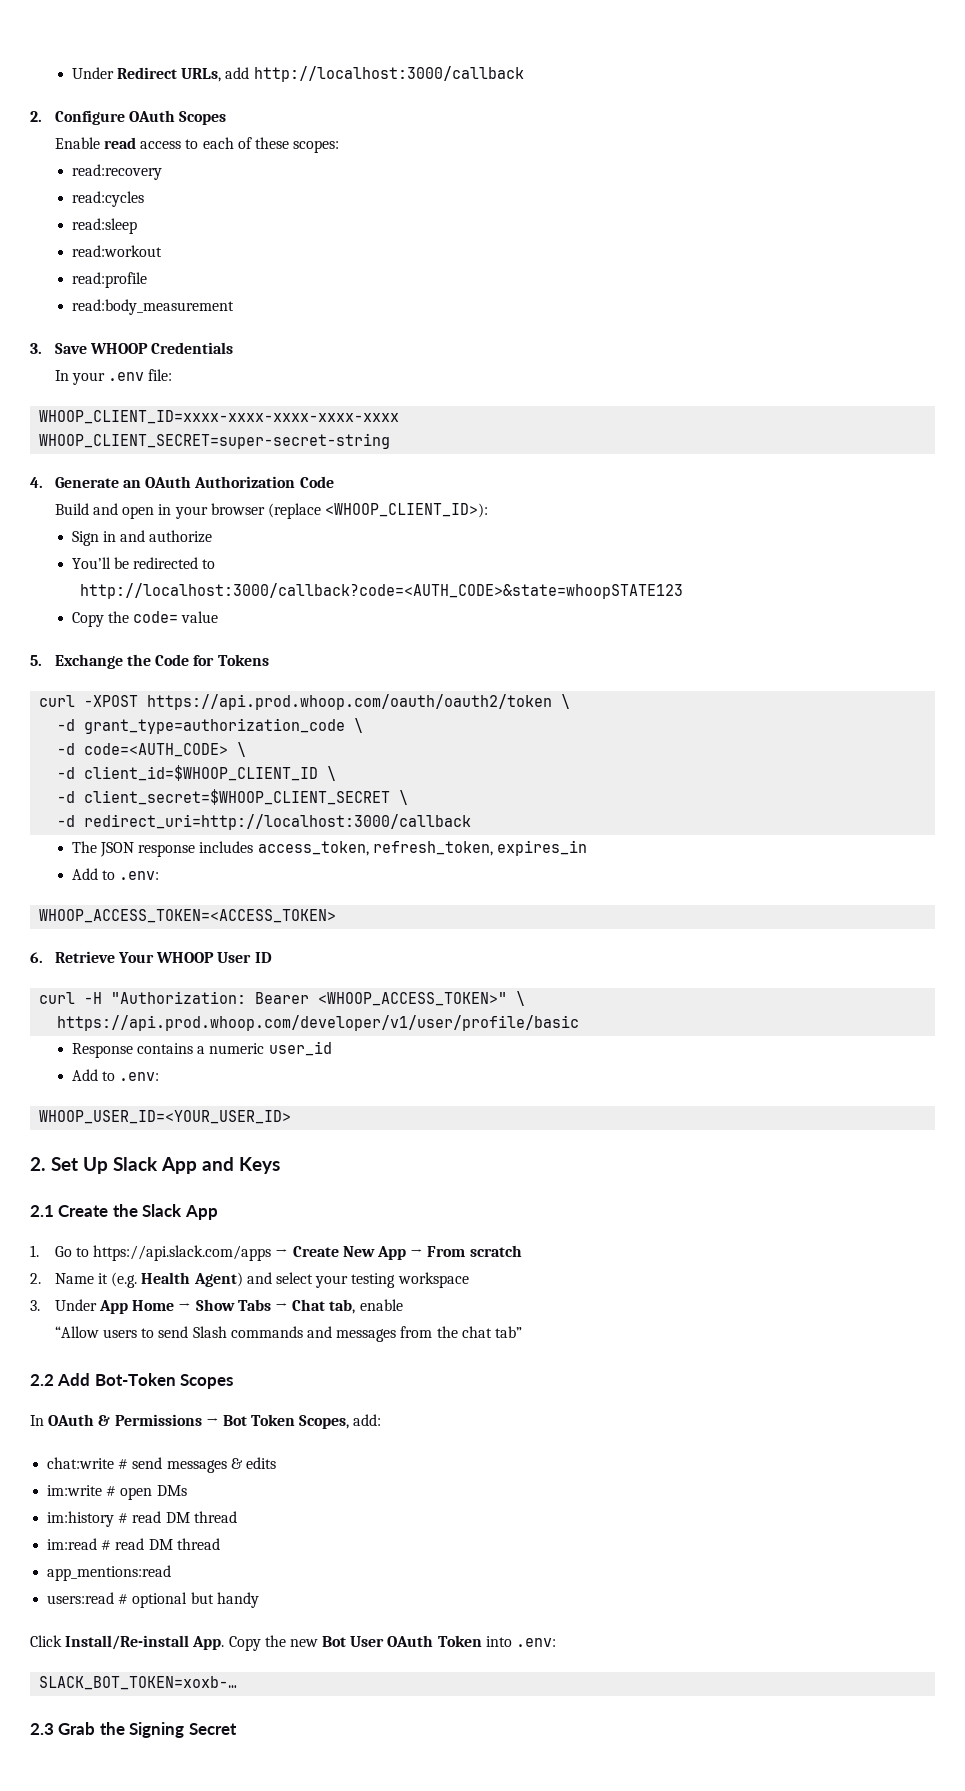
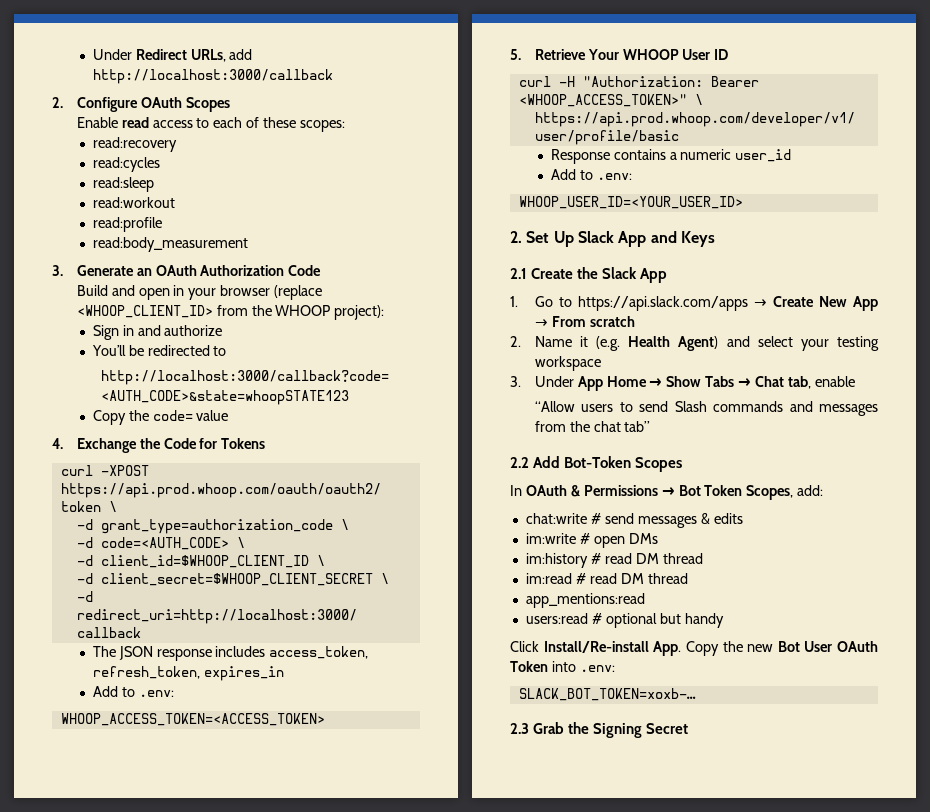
- 3. Save WHOOP Credentials
- In your .env file:
- WHOOP_CLIENT_ID=xxxx-xxxx-xxxx-xxxx-xxxx
- WHOOP_CLIENT_SECRET=super-secret-string
- 4. Generate an OAuth Authorization Code
+ 3. Generate an OAuth Authorization Code
- Build and open in your browser (replace <WHOOP_CLIENT_ID>):
+ Build and open in your browser (replace <WHOOP_CLIENT_ID> from the WHOOP project):
- 5. Exchange the Code for Tokens
+ 4. Exchange the Code for Tokens
- 6. Retrieve Your WHOOP User ID
+ 5. Retrieve Your WHOOP User ID

